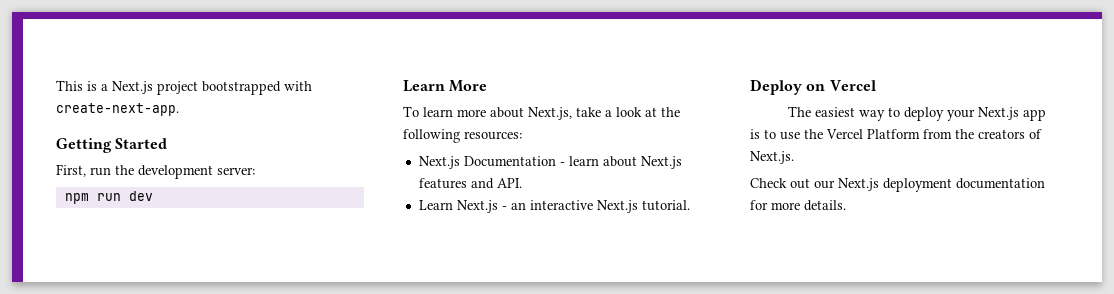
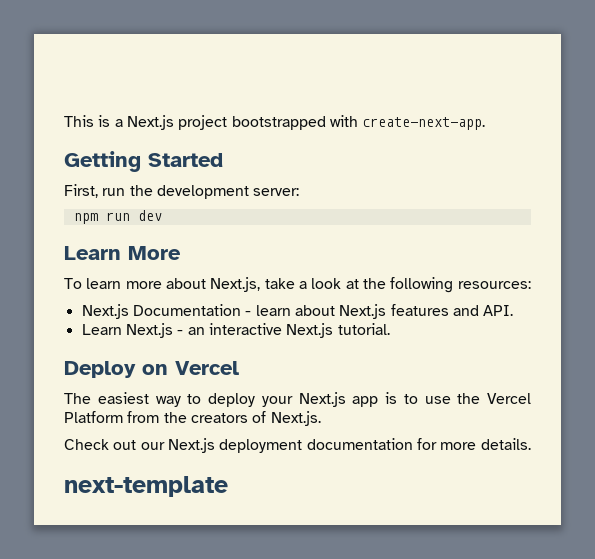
+ next-template

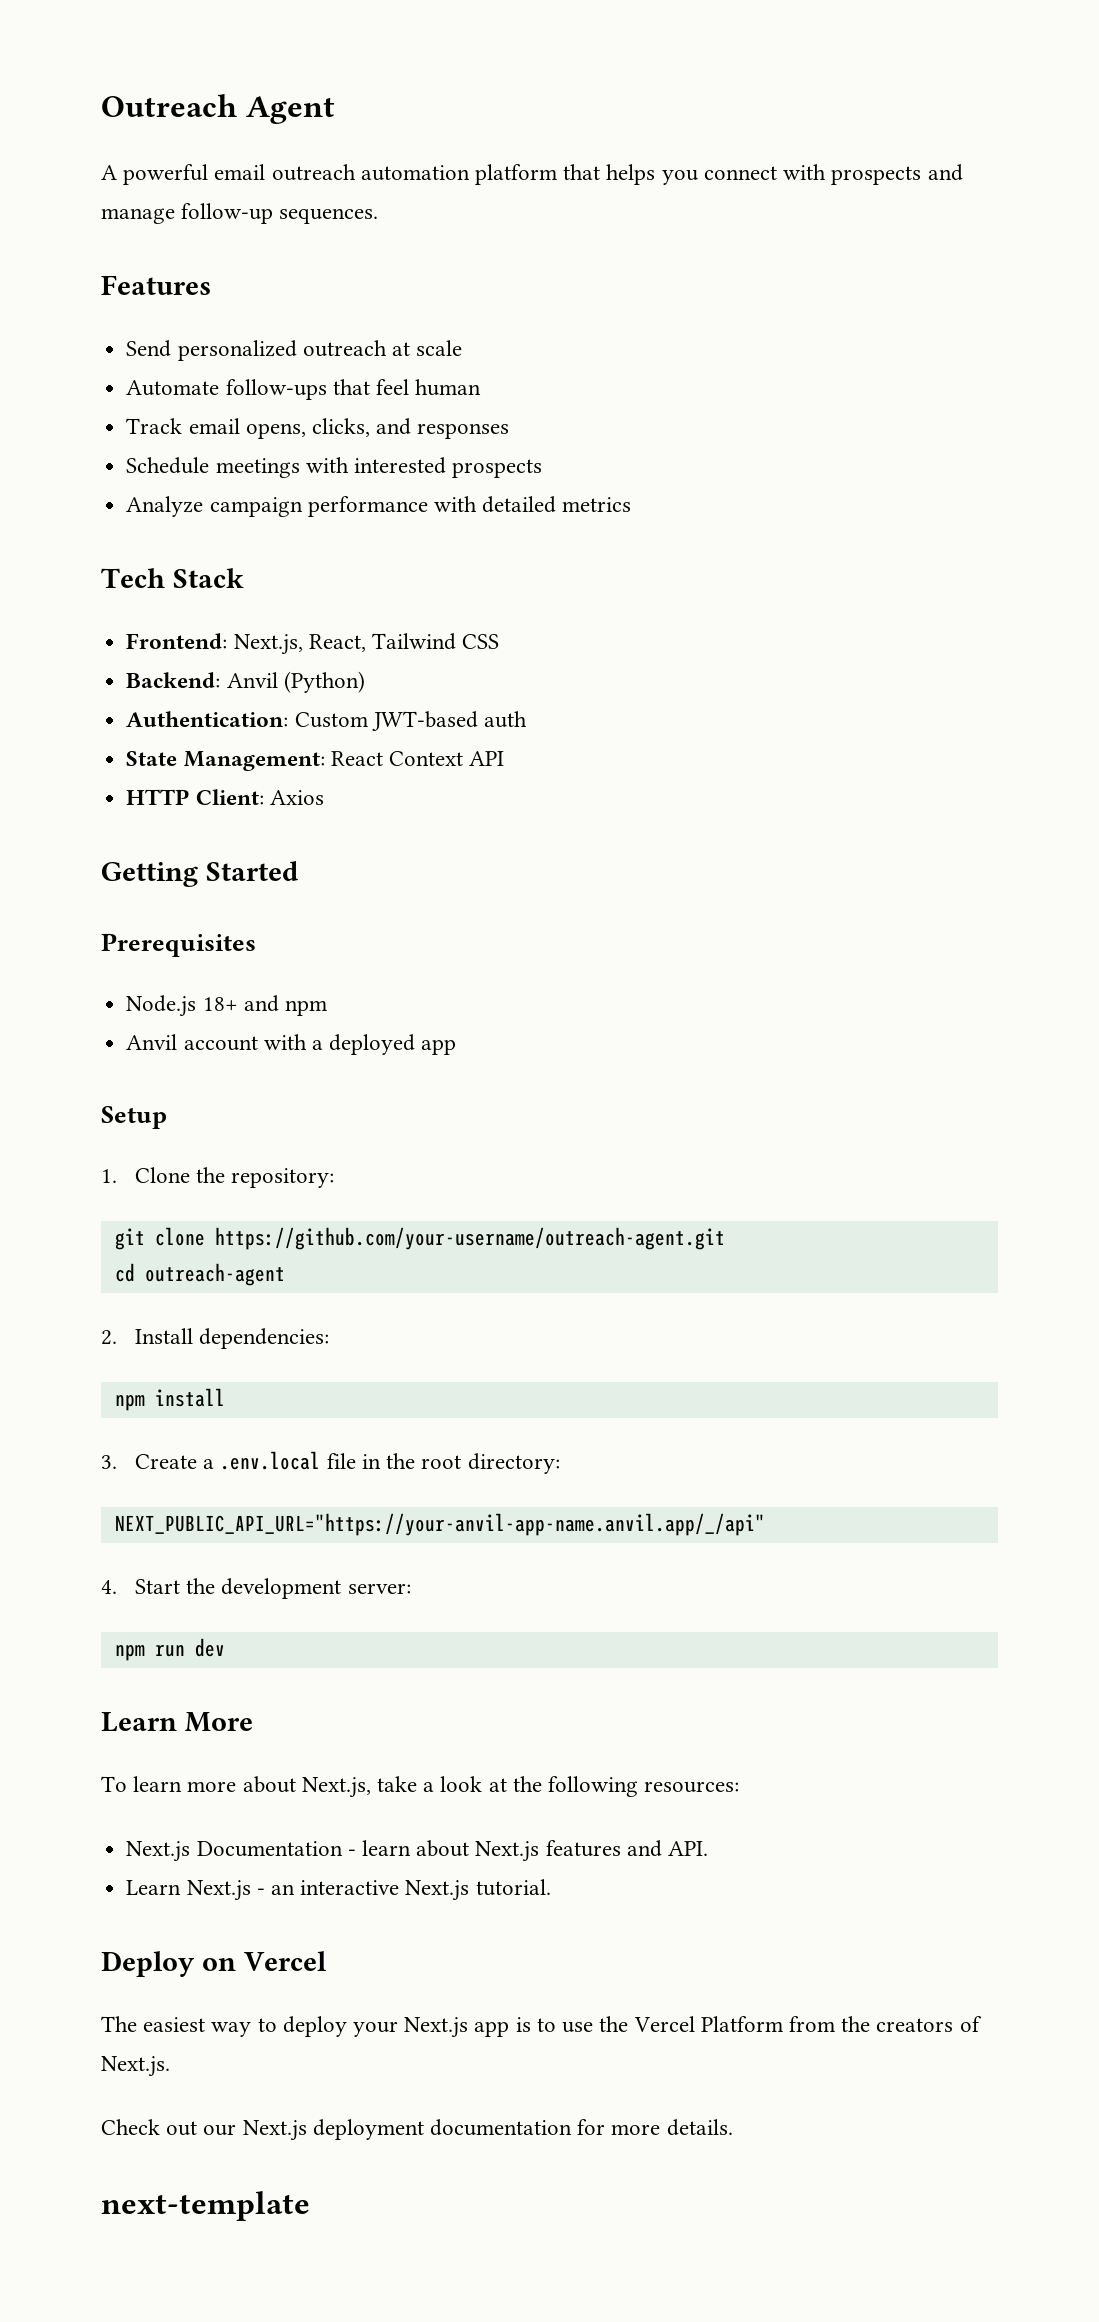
- This is a Next.js project bootstrapped with create-next-app.
+ Outreach Agent
+ A powerful email outreach automation platform that helps you connect with prospects and manage follow-up sequences.
+ Features
+ Send personalized outreach at scale
+ Automate follow-ups that feel human
+ Track email opens, clicks, and responses
+ Schedule meetings with interested prospects
+ Analyze campaign performance with detailed metrics
+ Tech Stack
+ Frontend: Next.js, React, Tailwind CSS
+ Backend: Anvil (Python)
+ Authentication: Custom JWT-based auth
+ State Management: React Context API
+ HTTP Client: Axios
  Getting Started
- First, run the development server:
+ Prerequisites
+ Node.js 18+ and npm
+ Anvil account with a deployed app
+ Setup
+ 1. Clone the repository:
+ git clone https://github.com/your-username/outreach-agent.git
+ cd outreach-agent
+ 2. Install dependencies:
+ npm install
+ 3. Create a .env.local file in the root directory:
+ NEXT_PUBLIC_API_URL="https://your-anvil-app-name.anvil.app/_/api"
+ 4. Start the development server:

